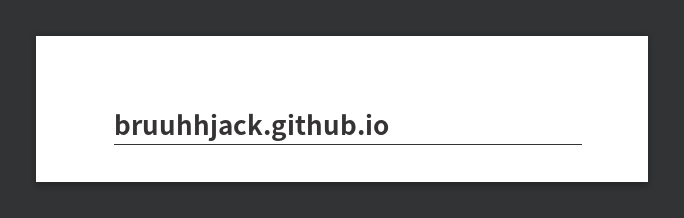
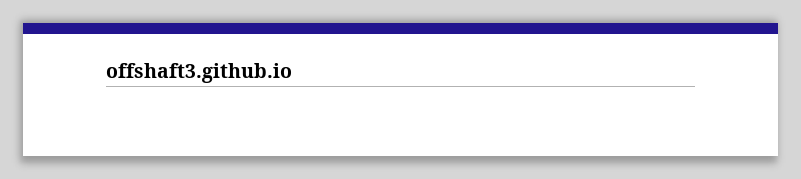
- bruuhhjack.github.io
+ offshaft3.github.io

